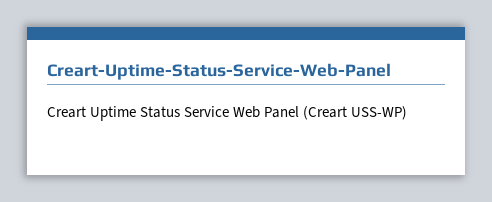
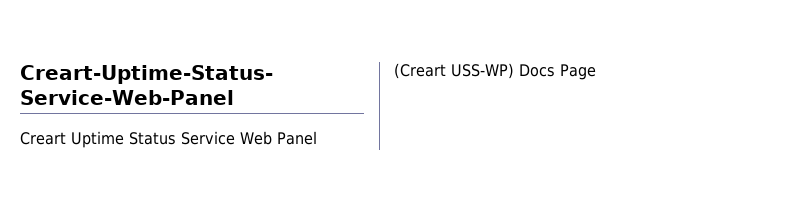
- Creart Uptime Status Service Web Panel (Creart USS-WP)
+ Creart Uptime Status Service Web Panel (Creart USS-WP) Docs Page

